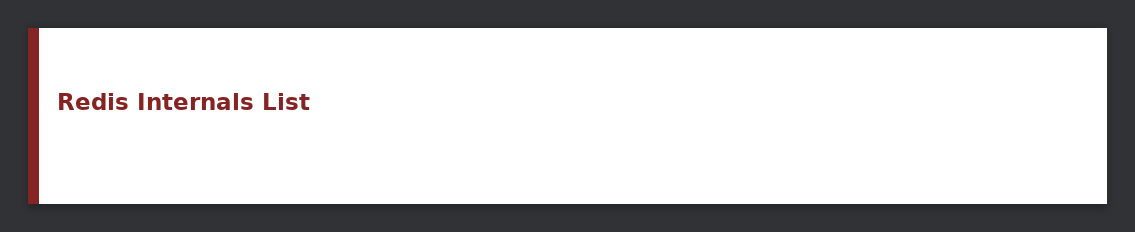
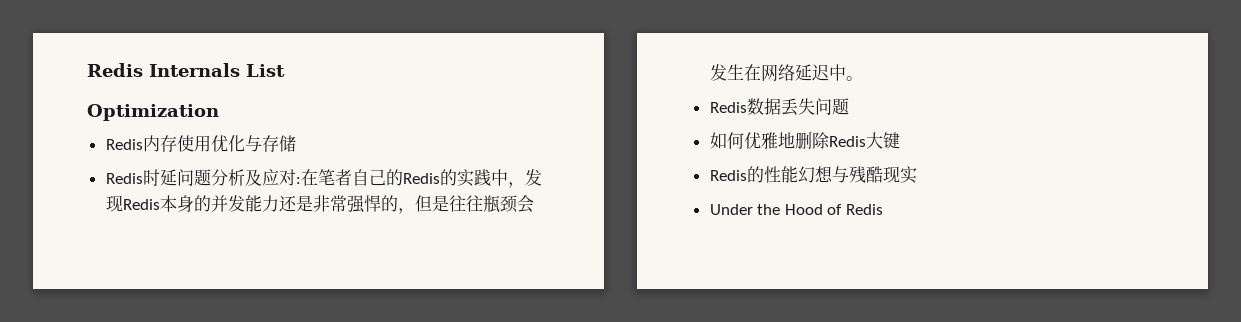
+ Optimization
+ Redis内存使用优化与存储
+ Redis时延问题分析及应对:在笔者自己的Redis的实践中，发现Redis本身的并发能力还是非常强悍的，但是往往瓶颈会发生在网络延迟中。
+ Redis数据丢失问题
+ 如何优雅地删除Redis大键
+ Redis的性能幻想与残酷现实
+ Under the Hood of Redis

